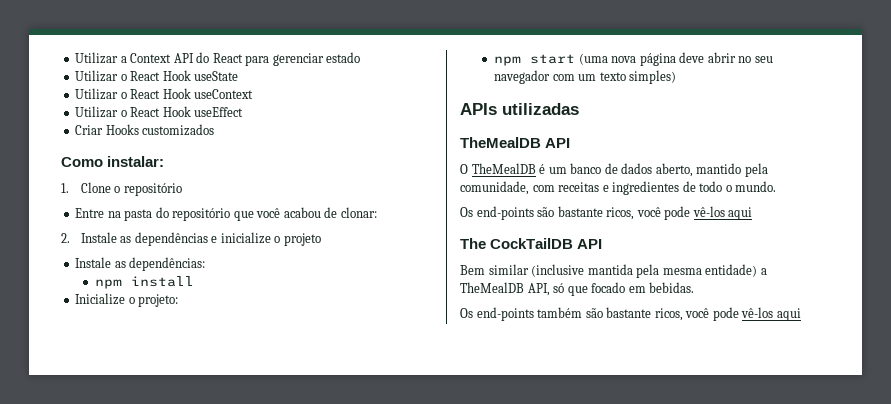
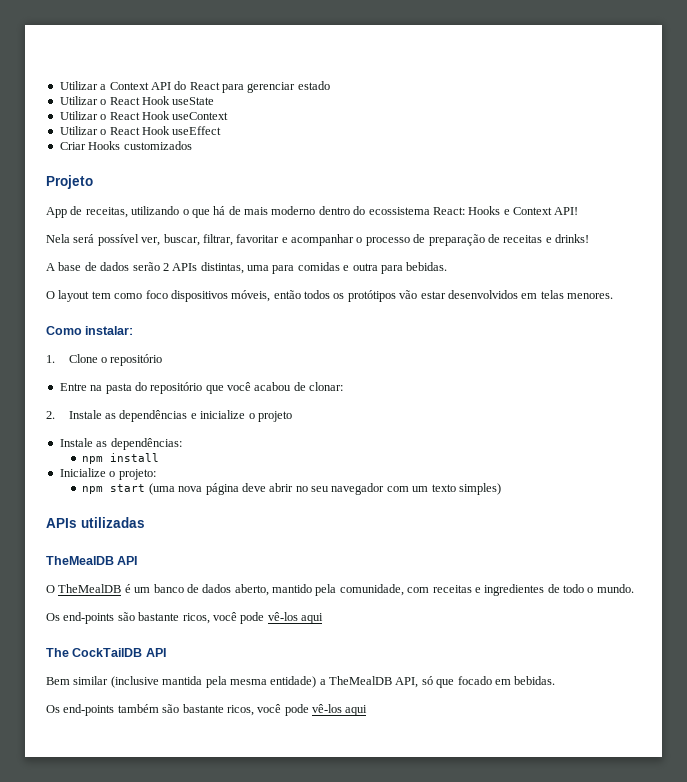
+ Projeto
+ App de receitas, utilizando o que há de mais moderno dentro do ecossistema React: Hooks e Context API!
+ Nela será possível ver, buscar, filtrar, favoritar e acompanhar o processo de preparação de receitas e drinks!
+ A base de dados serão 2 APIs distintas, uma para comidas e outra para bebidas.
+ O layout tem como foco dispositivos móveis, então todos os protótipos vão estar desenvolvidos em telas menores.

